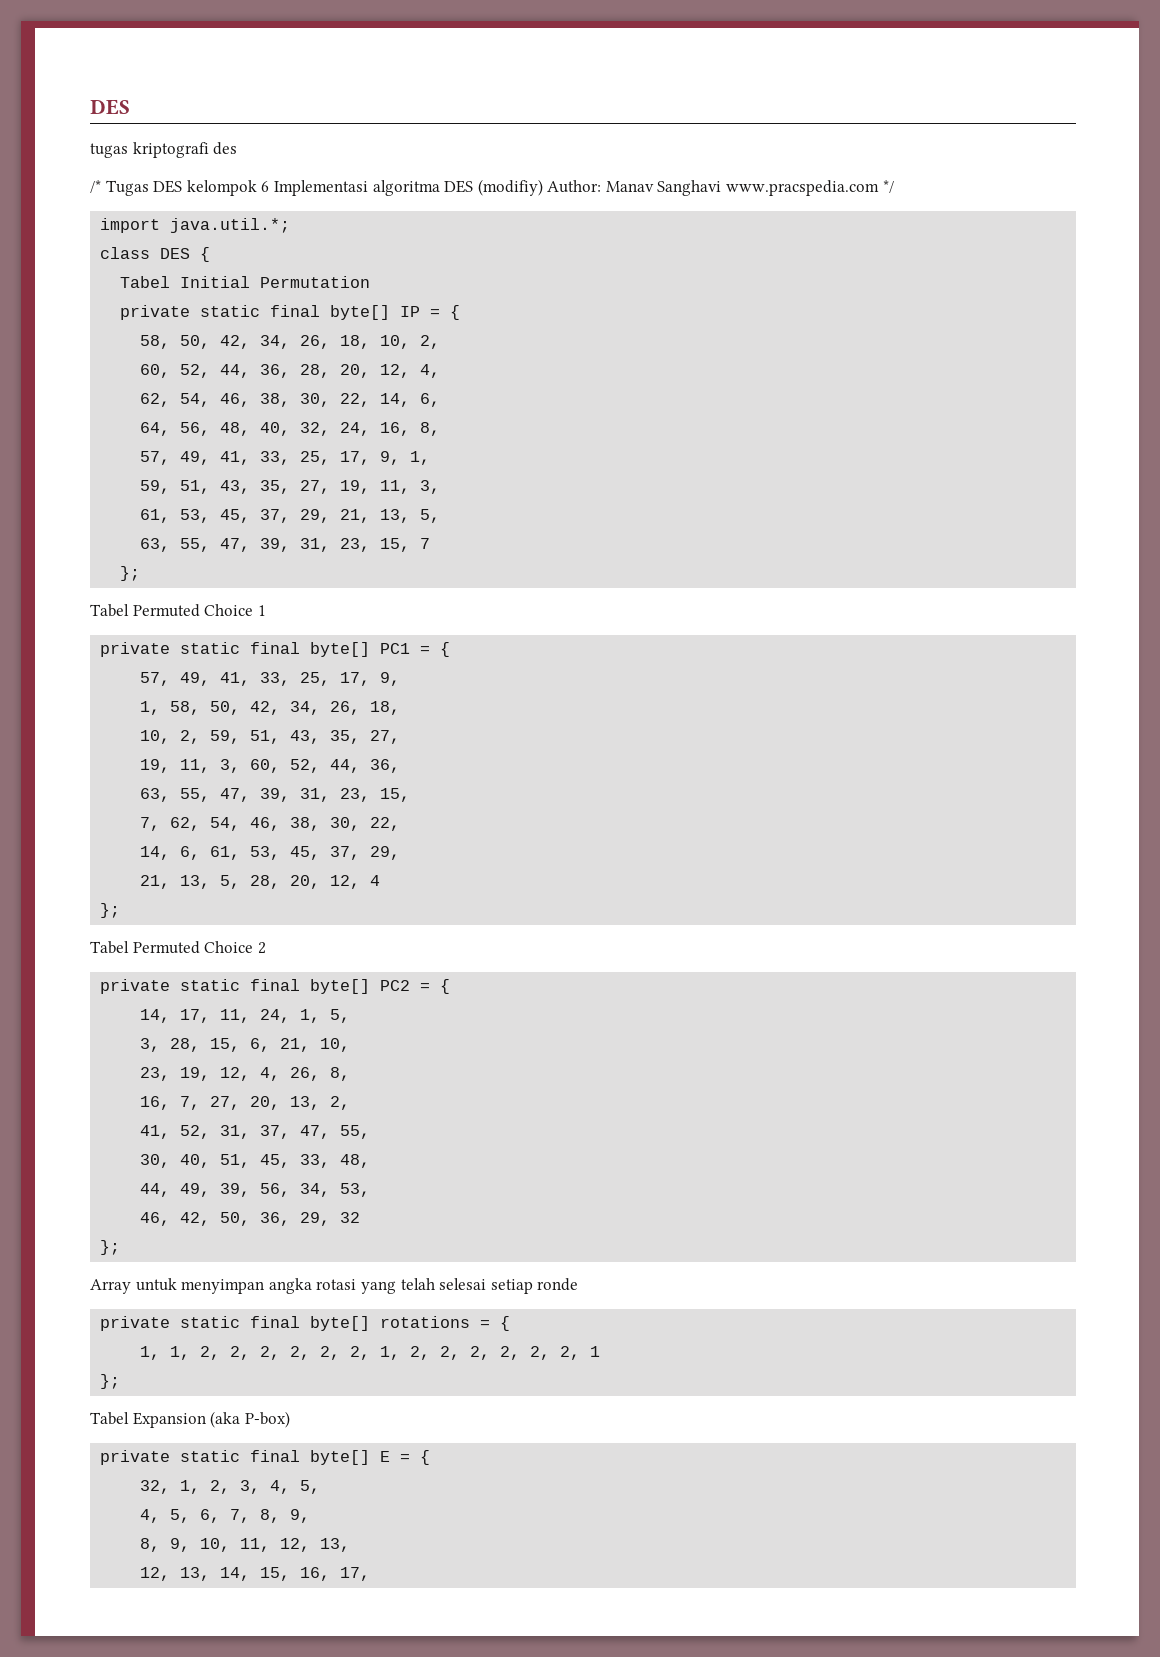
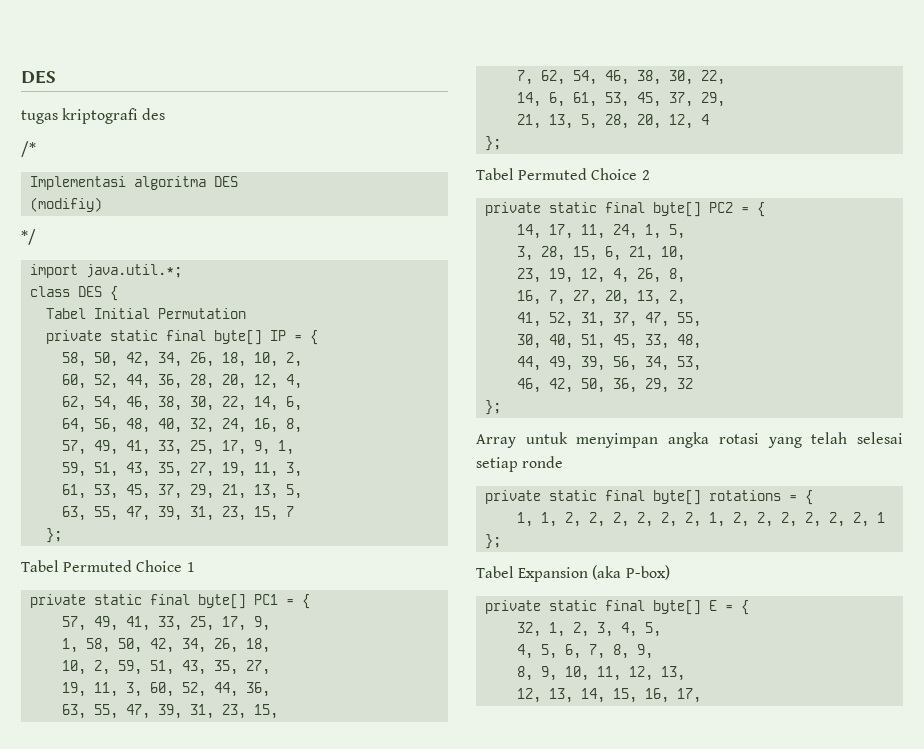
- /* Tugas DES kelompok 6 Implementasi algoritma DES (modifiy) Author: Manav Sanghavi www.pracspedia.com */
+ /*
+ Implementasi algoritma DES
+ (modifiy)
+ */

